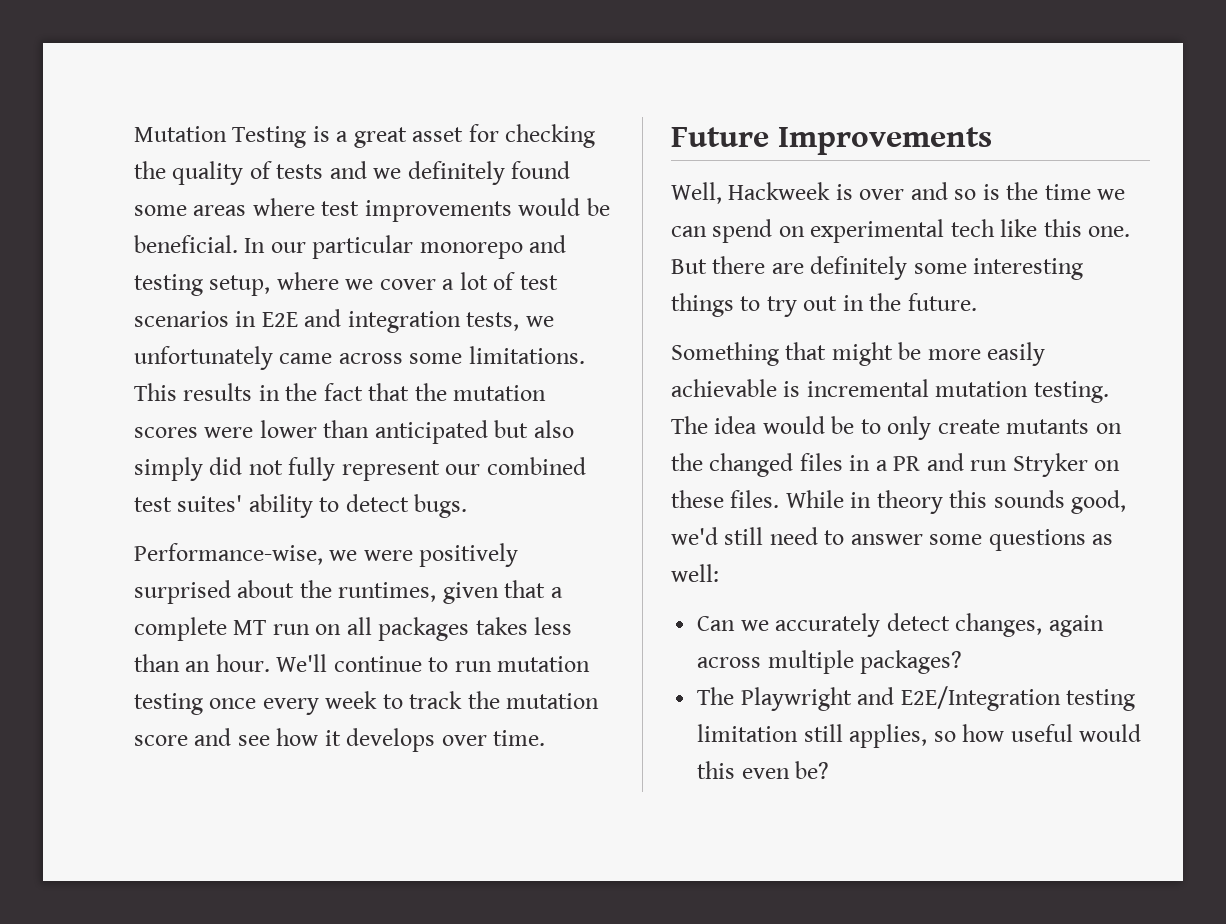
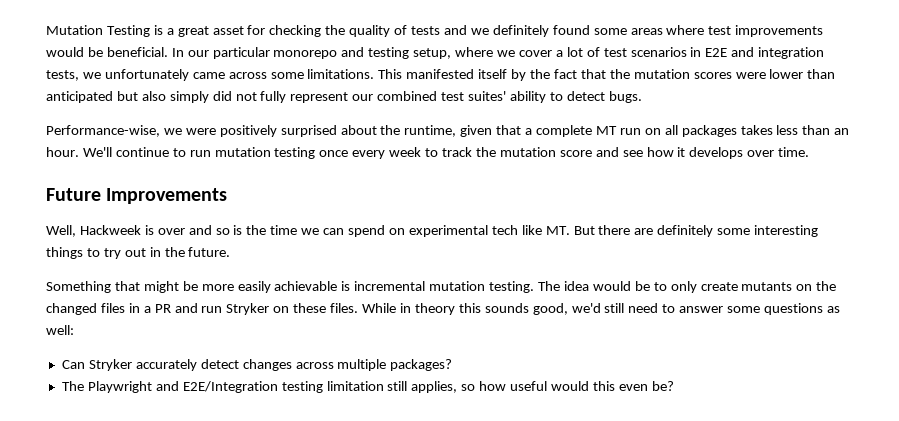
- This results in the fact that the mutation scores were lower than anticipated but also simply did not fully represent our combined test suites' ability to detect bugs.
+ This manifested itself by the fact that the mutation scores were lower than anticipated but also simply did not fully represent our combined test suites' ability to detect bugs.
- Performance-wise, we were positively surprised about the runtimes, given that a complete MT run on all packages takes less than an hour.
+ Performance-wise, we were positively surprised about the runtime, given that a complete MT run on all packages takes less than an hour.
- Well, Hackweek is over and so is the time we can spend on experimental tech like this one. But there are definitely some interesting things to try out in the future.
+ Well, Hackweek is over and so is the time we can spend on experimental tech like MT. But there are definitely some interesting things to try out in the future.
- Can we accurately detect changes, again across multiple packages?
+ Can Stryker accurately detect changes across multiple packages?

